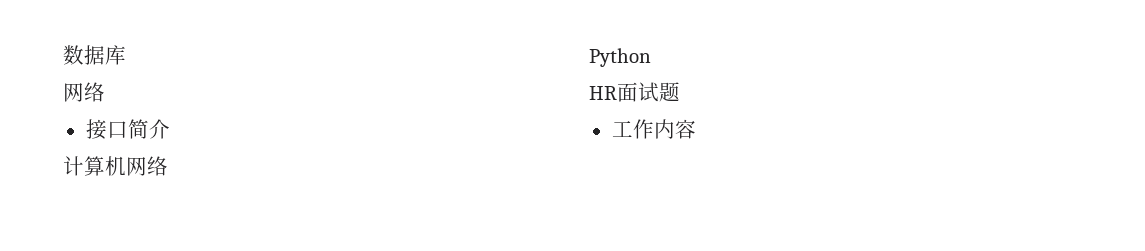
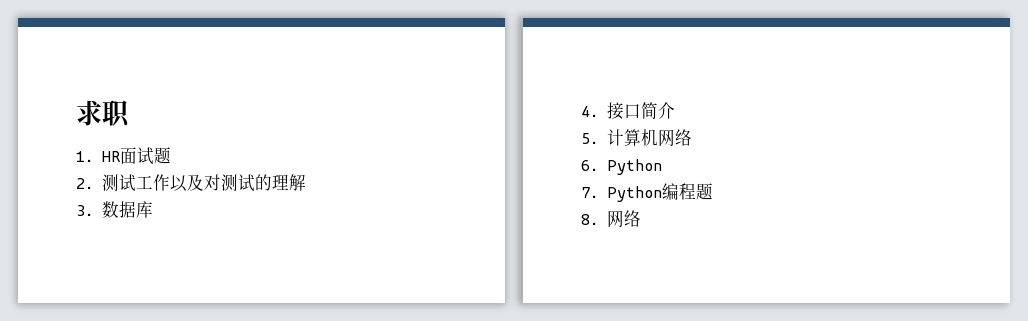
- 数据库
- 网络
- 接口简介
+ 求职
+ 1. HR面试题
+ 2.测试工作以及对测试的理解
+ 3.数据库
+ 4.接口简介
- 计算机网络
+ 5.计算机网络
- Python
+ 6. Python
- HR面试题
- 工作内容
+ 7. Python编程题
+ 8.网络

